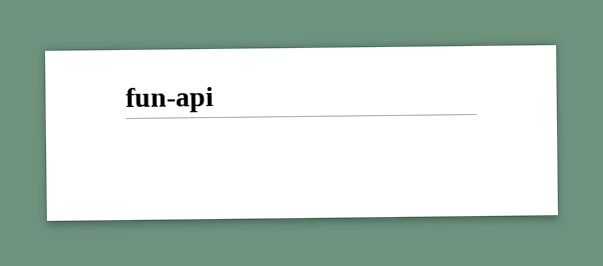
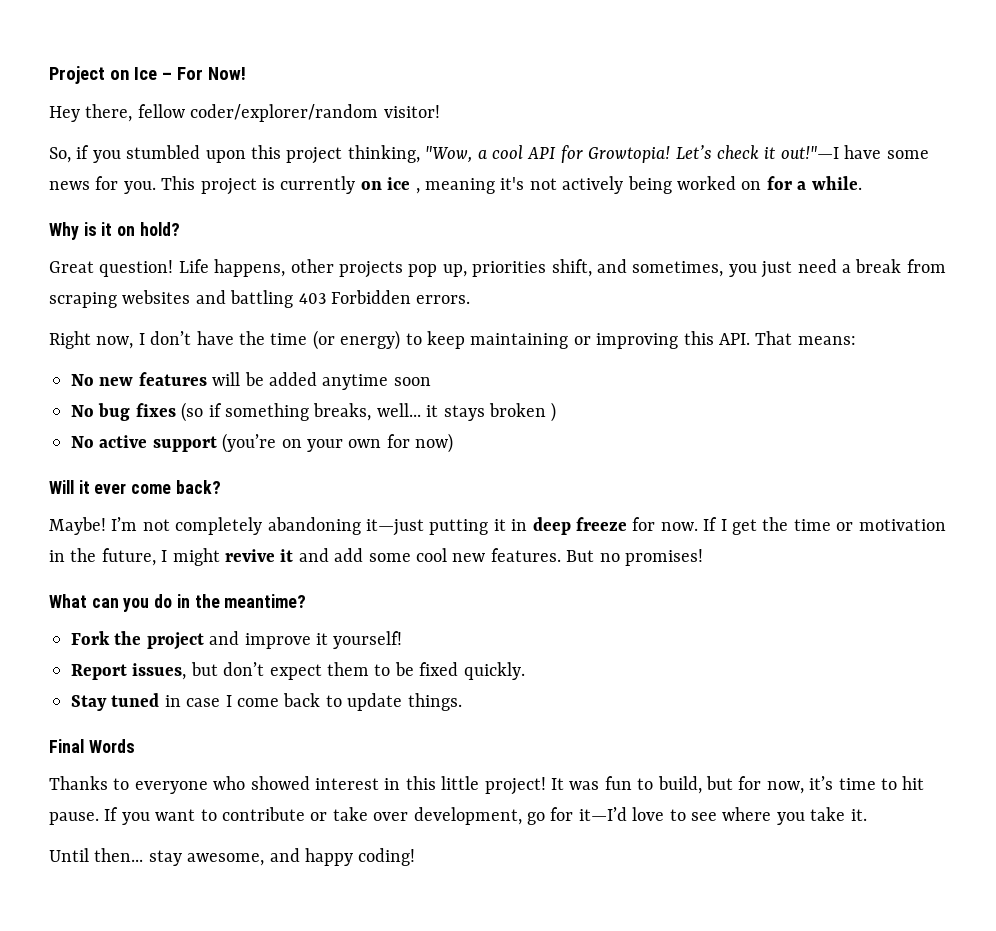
- fun-api
+ Project on Ice – For Now!
+ Hey there, fellow coder/explorer/random visitor!
+ So, if you stumbled upon this project thinking, "Wow, a cool API for Growtopia! Let’s check it out!"—I have some news for you. This project is currently on ice , meaning it's not actively being worked on for a while.
+ Why is it on hold?
+ Great question! Life happens, other projects pop up, priorities shift, and sometimes, you just need a break from scraping websites and battling 403 Forbidden errors.
+ Right now, I don’t have the time (or energy) to keep maintaining or improving this API. That means:
+ No new features will be added anytime soon
+ No bug fixes (so if something breaks, well... it stays broken )
+ No active support (you’re on your own for now)
+ Will it ever come back?
+ Maybe! I’m not completely abandoning it—just putting it in deep freeze for now. If I get the time or motivation in the future, I might revive it and add some cool new features. But no promises!
+ What can you do in the meantime?
+ Fork the project and improve it yourself!
+ Report issues, but don’t expect them to be fixed quickly.
+ Stay tuned in case I come back to update things.
+ Final Words
+ Thanks to everyone who showed interest in this little project! It was fun to build, but for now, it’s time to hit pause. If you want to contribute or take over development, go for it—I’d love to see where you take it.
+ Until then... stay awesome, and happy coding!

